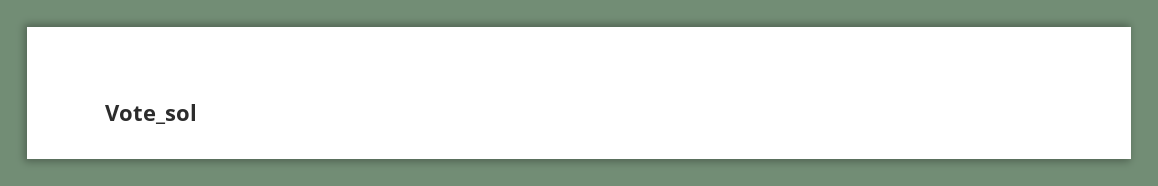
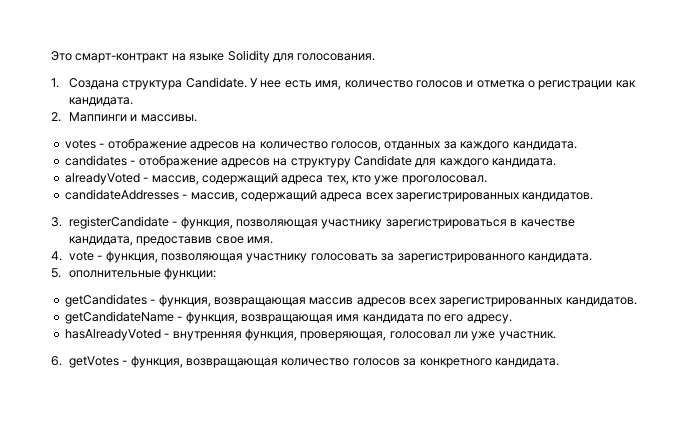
- Vote_sol
+ Это смарт-контракт на языке Solidity для голосования.
+ 1. Создана структура Candidate. У нее есть имя, количество голосов и отметка о регистрации как кандидата.
+ 2. Маппинги и массивы.
+ votes - отображение адресов на количество голосов, отданных за каждого кандидата.
+ candidates - отображение адресов на структуру Candidate для каждого кандидата.
+ alreadyVoted - массив, содержащий адреса тех, кто уже проголосовал.
+ candidateAddresses - массив, содержащий адреса всех зарегистрированных кандидатов.
+ 3. registerCandidate - функция, позволяющая участнику зарегистрироваться в качестве кандидата, предоставив свое имя.
+ 4. vote - функция, позволяющая участнику голосовать за зарегистрированного кандидата.
+ 5. ополнительные функции:
+ getCandidates - функция, возвращающая массив адресов всех зарегистрированных кандидатов.
+ getCandidateName - функция, возвращающая имя кандидата по его адресу.
+ hasAlreadyVoted - внутренняя функция, проверяющая, голосовал ли уже участник.
+ 6. getVotes - функция, возвращающая количество голосов за конкретного кандидата.

